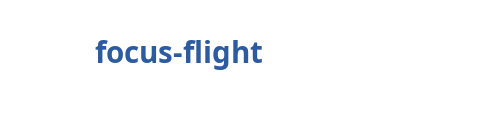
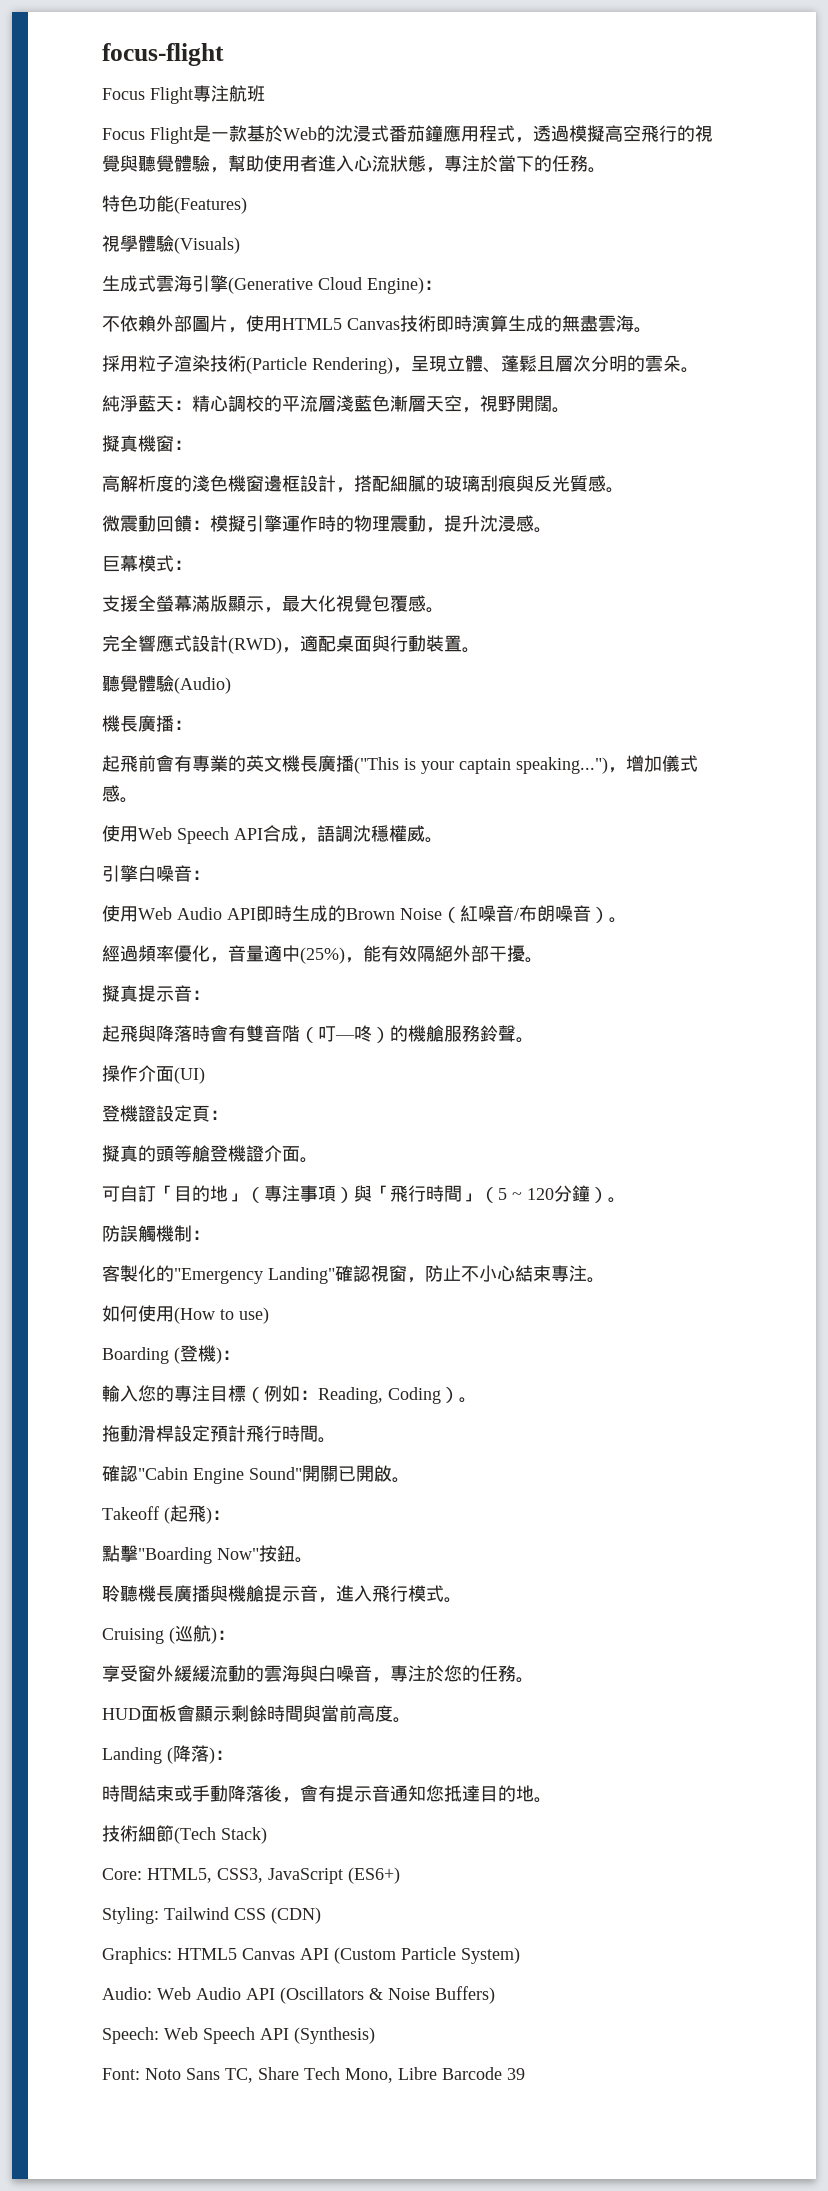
+ Focus Flight專注航班
+ Focus Flight是一款基於Web的沈浸式番茄鐘應用程式，透過模擬高空飛行的視覺與聽覺體驗，幫助使用者進入心流狀態，專注於當下的任務。
+ 特色功能(Features)
+ 視學體驗(Visuals)
+ 生成式雲海引擎(Generative Cloud Engine)：
+ 不依賴外部圖片，使用HTML5 Canvas技術即時演算生成的無盡雲海。
+ 採用粒子渲染技術(Particle Rendering)，呈現立體、蓬鬆且層次分明的雲朵。
+ 純淨藍天：精心調校的平流層淺藍色漸層天空，視野開闊。
+ 擬真機窗：
+ 高解析度的淺色機窗邊框設計，搭配細膩的玻璃刮痕與反光質感。
+ 微震動回饋：模擬引擎運作時的物理震動，提升沈浸感。
+ 巨幕模式：
+ 支援全螢幕滿版顯示，最大化視覺包覆感。
+ 完全響應式設計(RWD)，適配桌面與行動裝置。
+ 聽覺體驗(Audio)
+ 機長廣播：
+ 起飛前會有專業的英文機長廣播("This is your captain speaking...")，增加儀式感。
+ 使用Web Speech API合成，語調沈穩權威。
+ 引擎白噪音：
+ 使用Web Audio API即時生成的Brown Noise（紅噪音/布朗噪音）。
+ 經過頻率優化，音量適中(25%)，能有效隔絕外部干擾。
+ 擬真提示音：
+ 起飛與降落時會有雙音階（叮—咚）的機艙服務鈴聲。
+ 操作介面(UI)
+ 登機證設定頁：
+ 擬真的頭等艙登機證介面。
+ 可自訂「目的地」（專注事項）與「飛行時間」（5 ~ 120分鐘）。
+ 防誤觸機制：
+ 客製化的"Emergency Landing"確認視窗，防止不小心結束專注。
+ 如何使用(How to use)
+ Boarding (登機)：
+ 輸入您的專注目標（例如：Reading, Coding）。
+ 拖動滑桿設定預計飛行時間。
+ 確認"Cabin Engine Sound"開關已開啟。
+ Takeoff (起飛)：
+ 點擊"Boarding Now"按鈕。
+ 聆聽機長廣播與機艙提示音，進入飛行模式。
+ Cruising (巡航)：
+ 享受窗外緩緩流動的雲海與白噪音，專注於您的任務。
+ HUD面板會顯示剩餘時間與當前高度。
+ Landing (降落)：
+ 時間結束或手動降落後，會有提示音通知您抵達目的地。
+ 技術細節(Tech Stack)
+ Core: HTML5, CSS3, JavaScript (ES6+)
+ Styling: Tailwind CSS (CDN)
+ Graphics: HTML5 Canvas API (Custom Particle System)
+ Audio: Web Audio API (Oscillators & Noise Buffers)
+ Speech: Web Speech API (Synthesis)
+ Font: Noto Sans TC, Share Tech Mono, Libre Barcode 39

